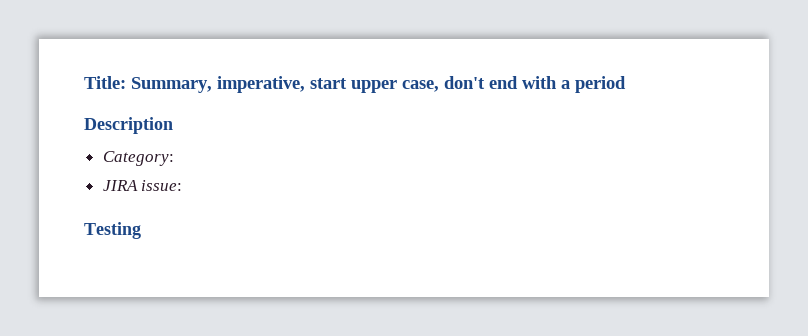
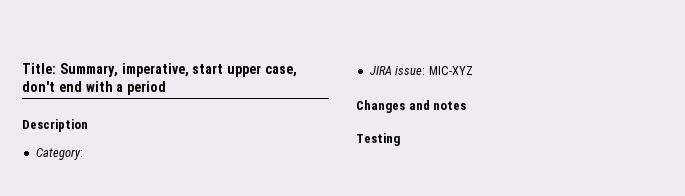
- JIRA issue:
+ JIRA issue: MIC-XYZ
+ Changes and notes

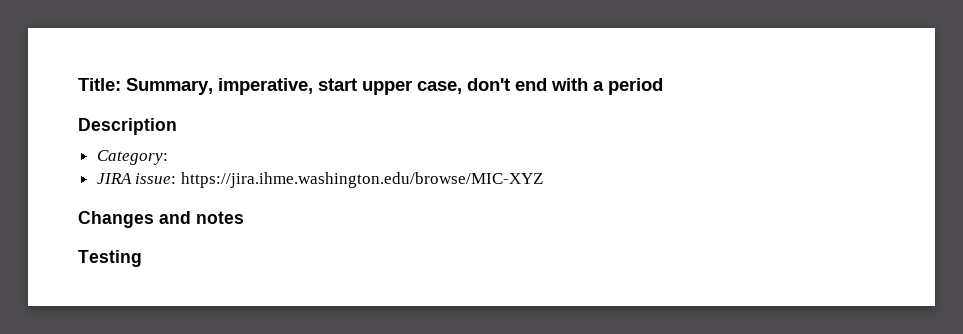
- JIRA issue: MIC-XYZ
+ JIRA issue: https://jira.ihme.washington.edu/browse/MIC-XYZ

